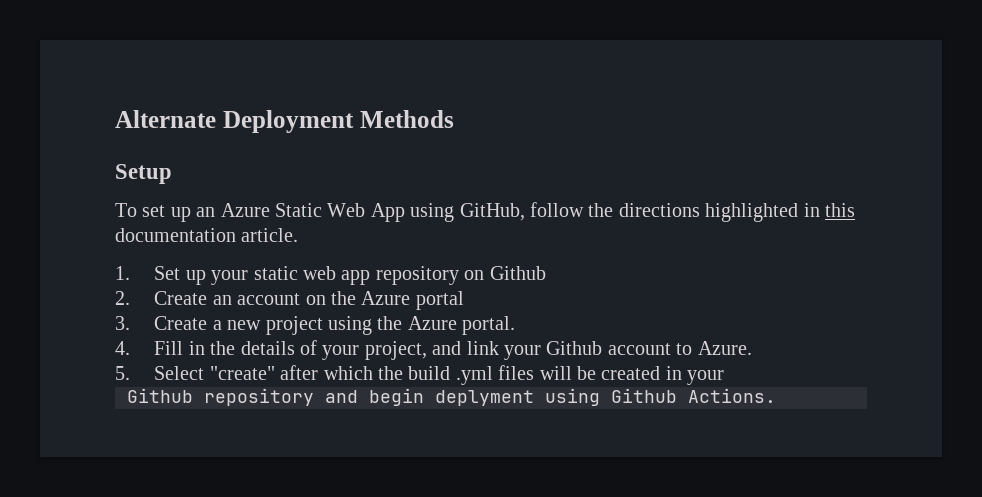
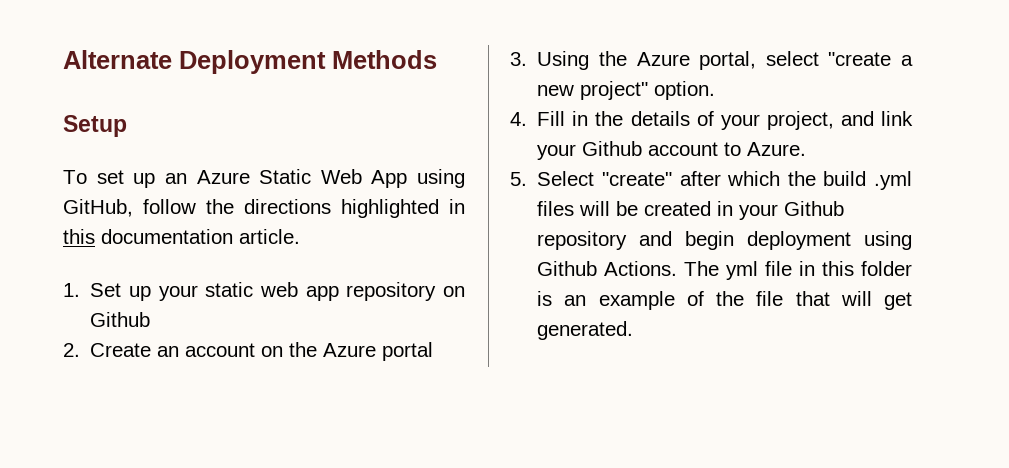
- 3. Create a new project using the Azure portal.
+ 3. Using the Azure portal, select "create a new project" option.
- 5. Select "create" after which the build .yml files will be created in your
- Github repository and begin deplyment using Github Actions.
+ 5. Select "create" after which the build .yml files will be created in your Github repository and begin deployment using Github Actions.
+ The yml file in this folder is an example of the file that will get generated.

